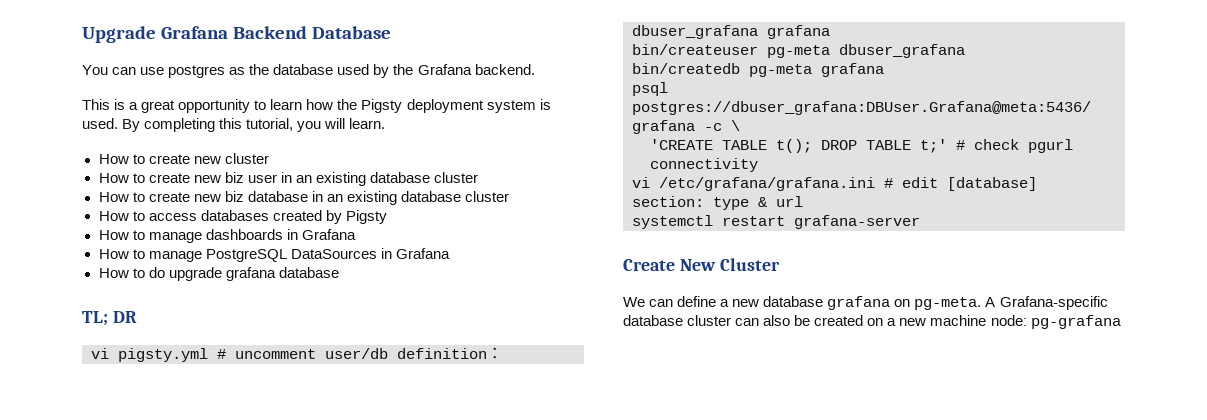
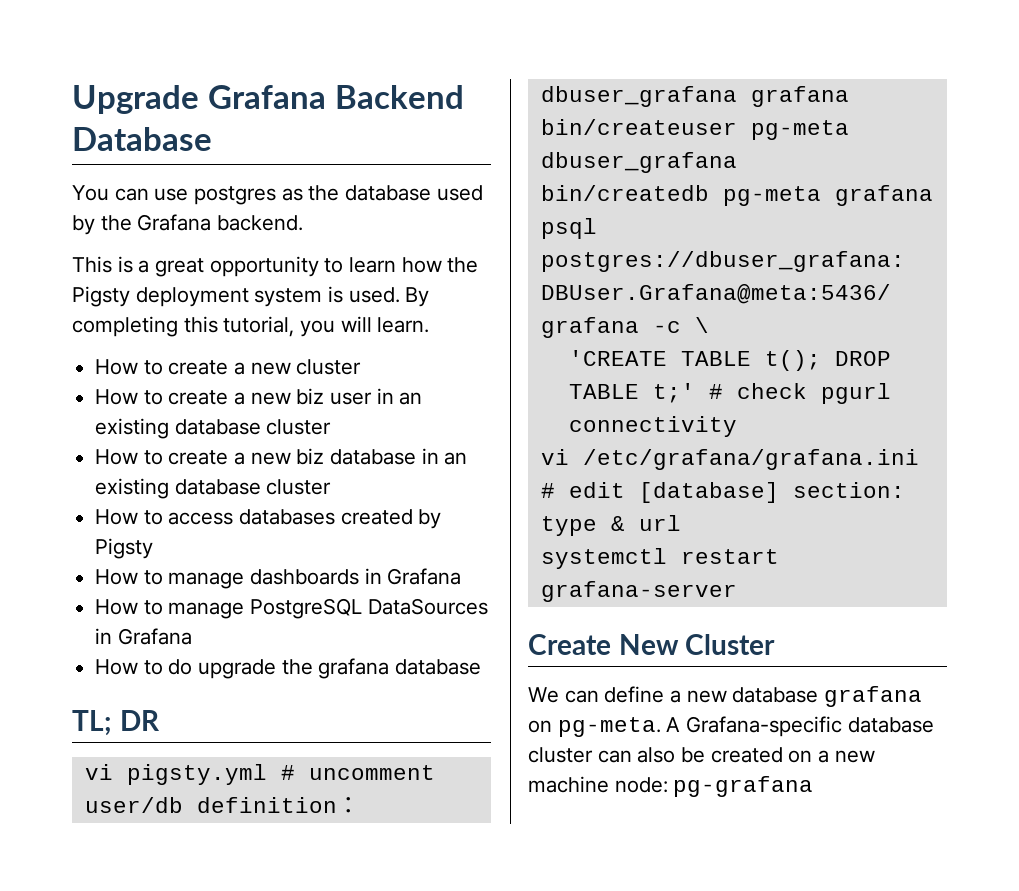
- How to create new cluster
+ How to create a new cluster
- How to create new biz user in an existing database cluster
+ How to create a new biz user in an existing database cluster
- How to create new biz database in an existing database cluster
+ How to create a new biz database in an existing database cluster
- How to do upgrade grafana database
+ How to do upgrade the grafana database

